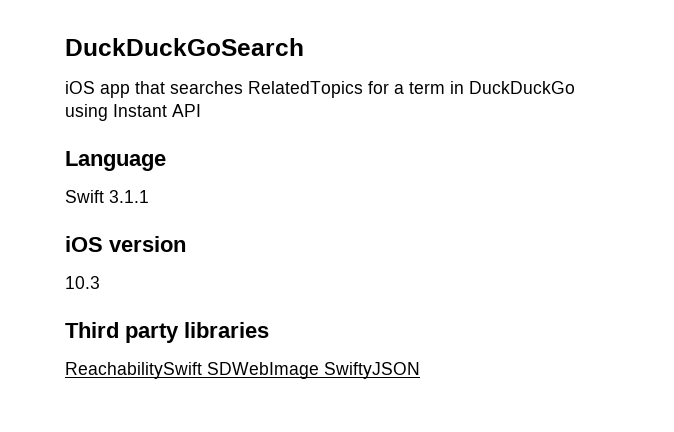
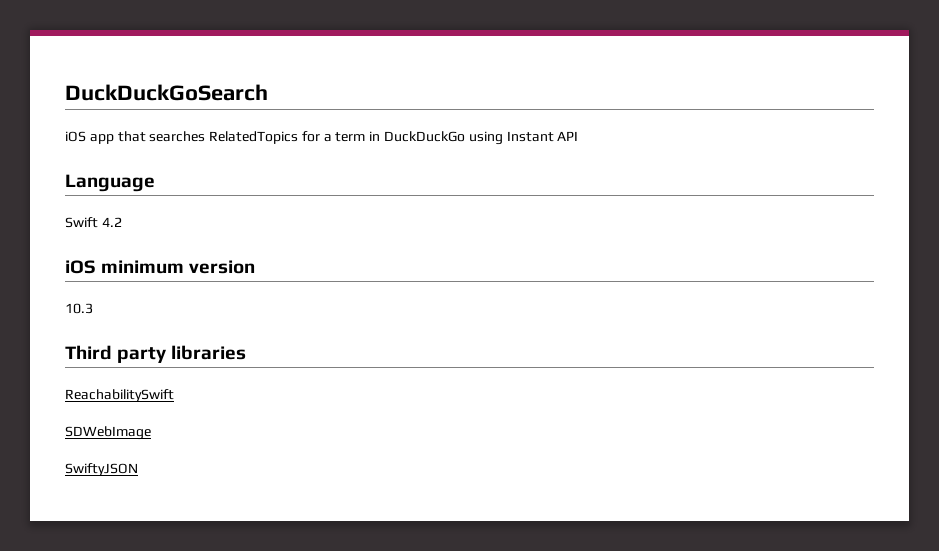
- Swift 3.1.1
- iOS version
+ Swift 4.2
+ iOS minimum version
- ReachabilitySwift SDWebImage SwiftyJSON
+ ReachabilitySwift
+ SDWebImage
+ SwiftyJSON

